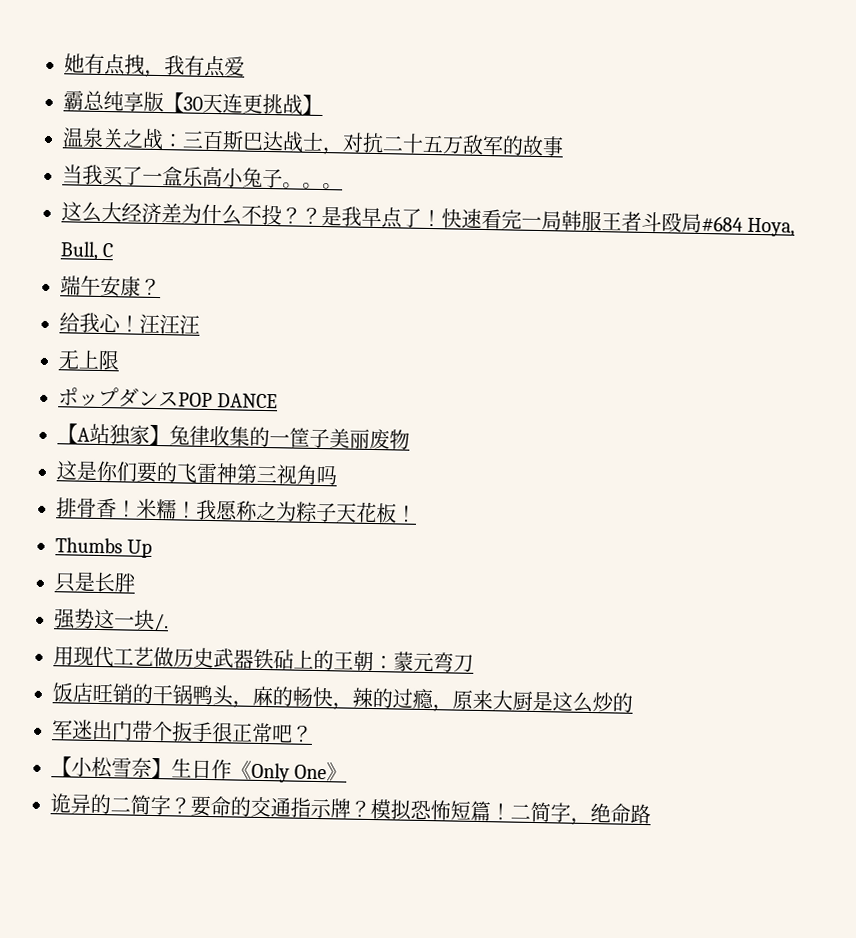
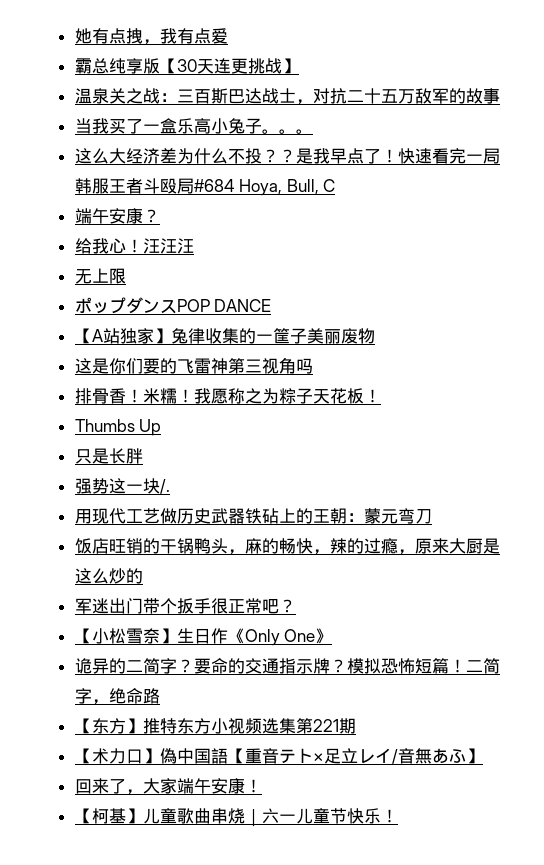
+ 【东方】推特东方小视频选集第221期
+ 【术力口】偽中国語【重音テト×足立レイ/音無あふ】
+ 回来了，大家端午安康！
+ 【柯基】儿童歌曲串烧｜六一儿童节快乐！

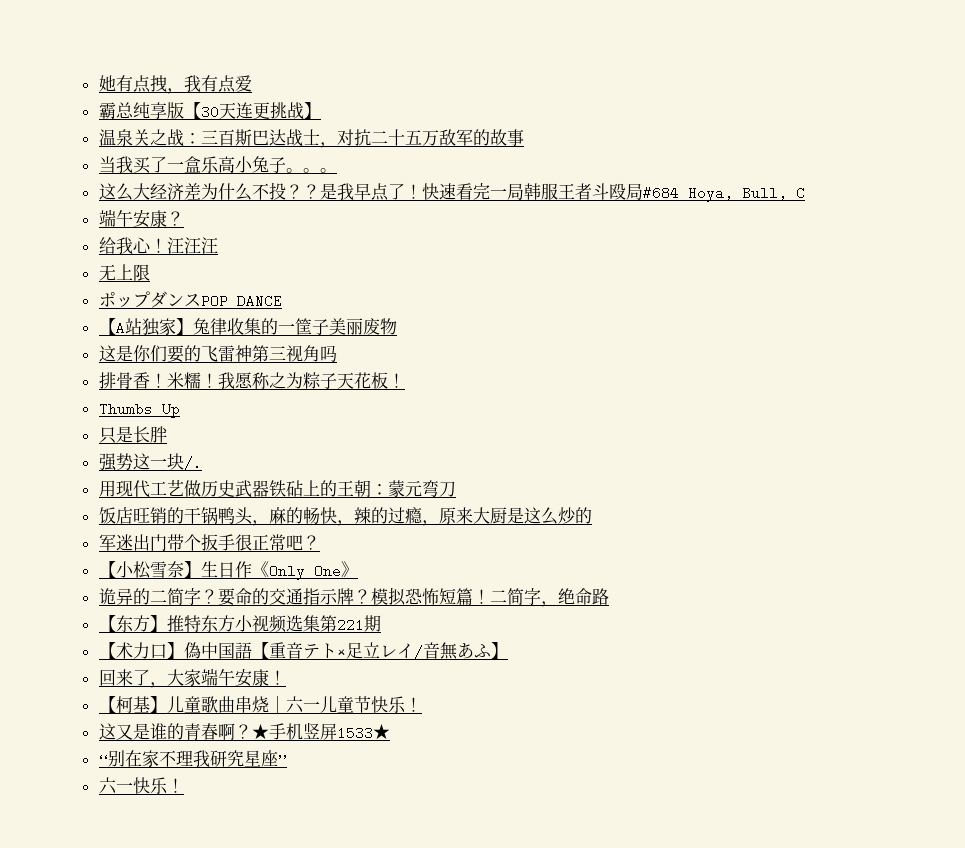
+ 这又是谁的青春啊？★手机竖屏1533★
+ “别在家不理我研究星座”
+ 六一快乐！

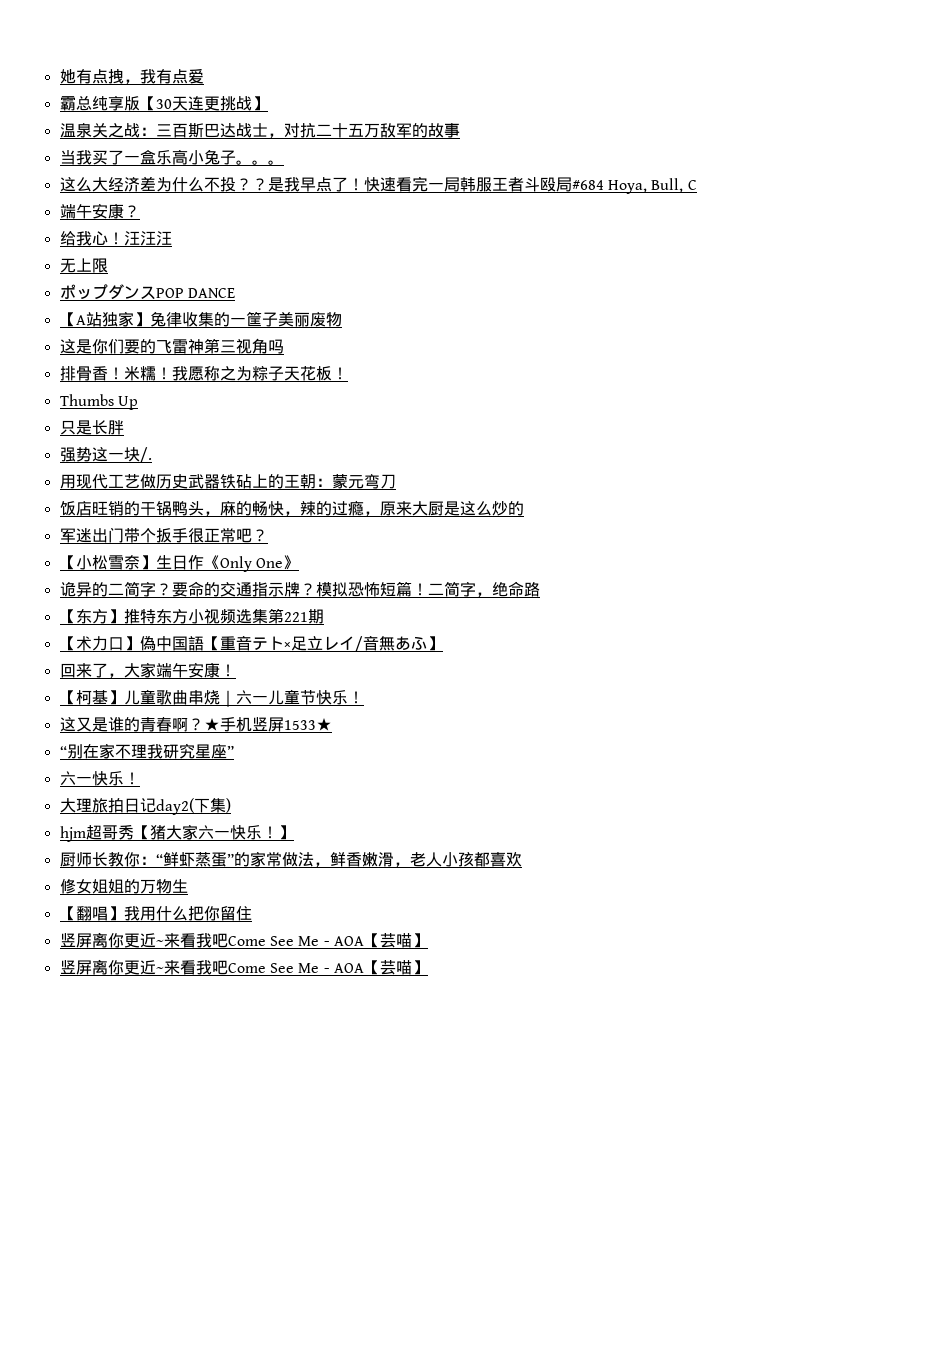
+ 大理旅拍日记day2(下集)
+ hjm超哥秀【猪大家六一快乐！】
+ 厨师长教你：“鲜虾蒸蛋”的家常做法，鲜香嫩滑，老人小孩都喜欢
+ 修女姐姐的万物生
+ 【翻唱】我用什么把你留住
+ 竖屏离你更近~来看我吧Come See Me - AOA【芸喵】
+ 竖屏离你更近~来看我吧Come See Me - AOA【芸喵】

